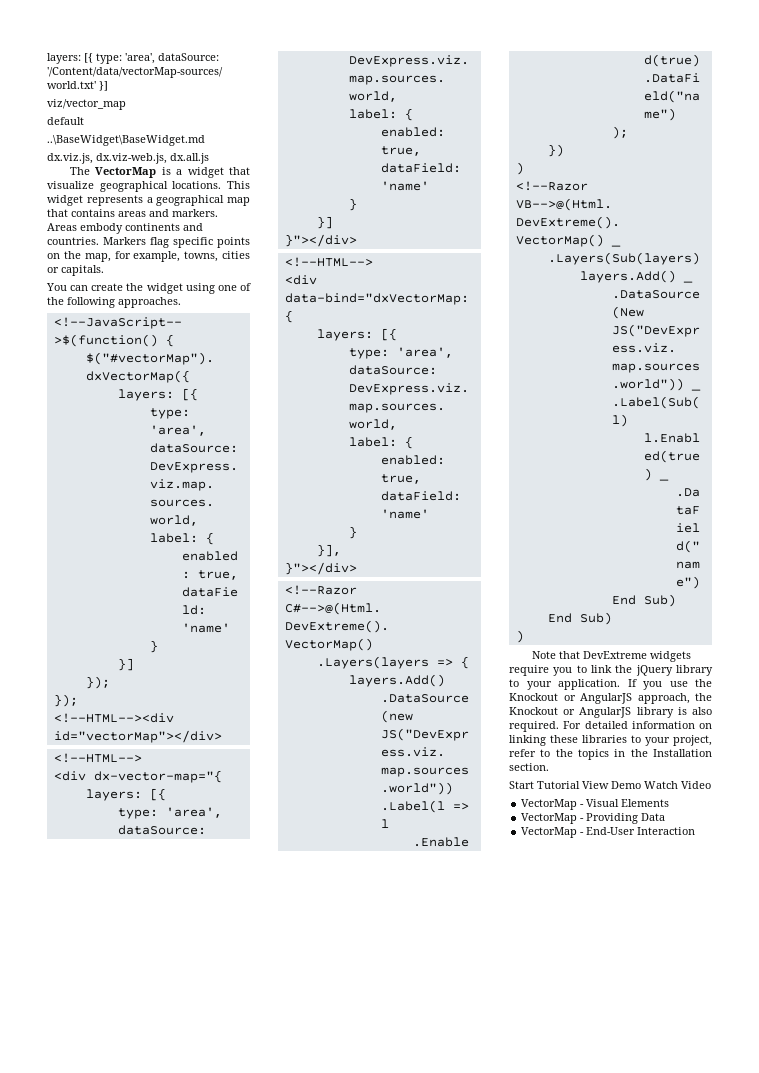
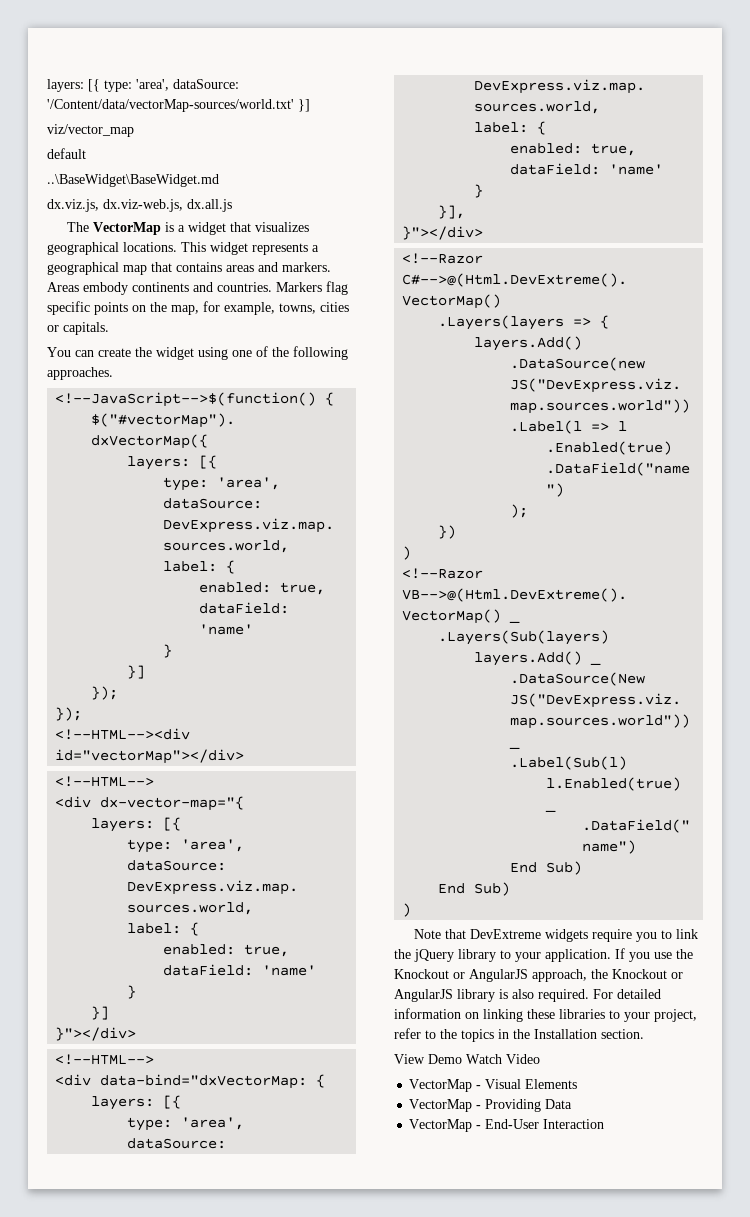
- The VectorMap is a widget that visualize geographical locations.
+ The VectorMap is a widget that visualizes geographical locations.
- Start Tutorial View Demo Watch Video
+ View Demo Watch Video

